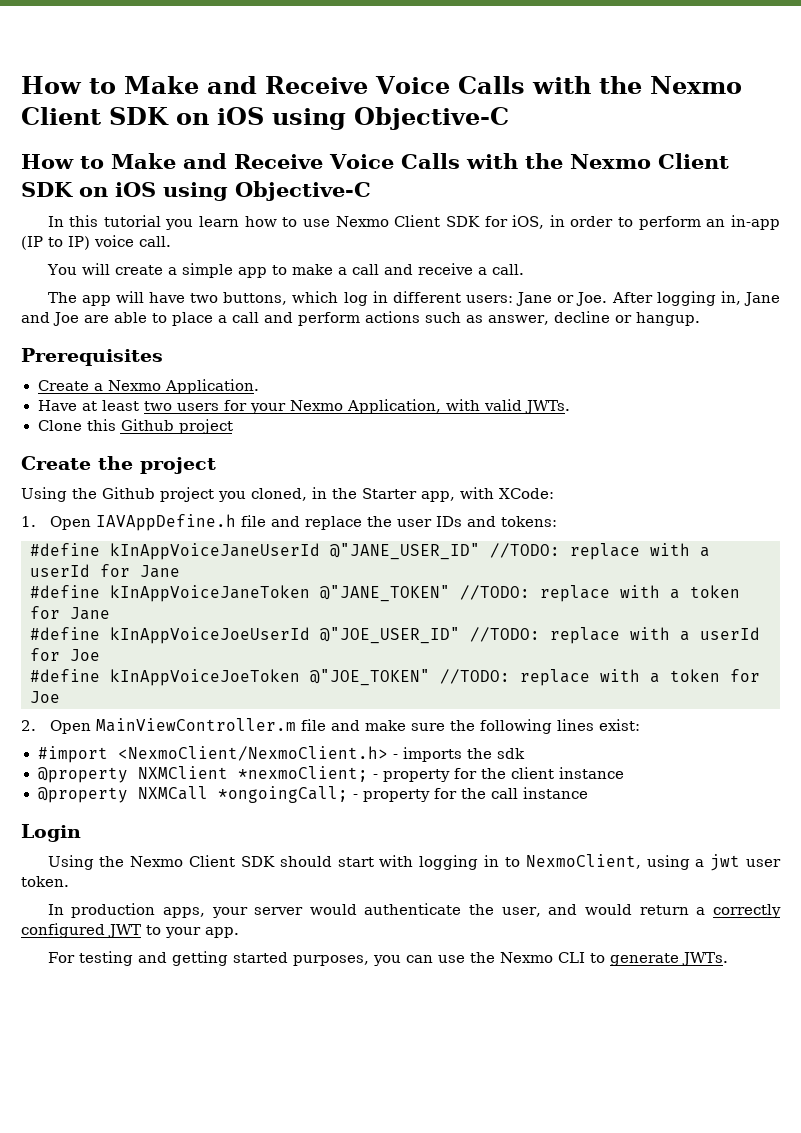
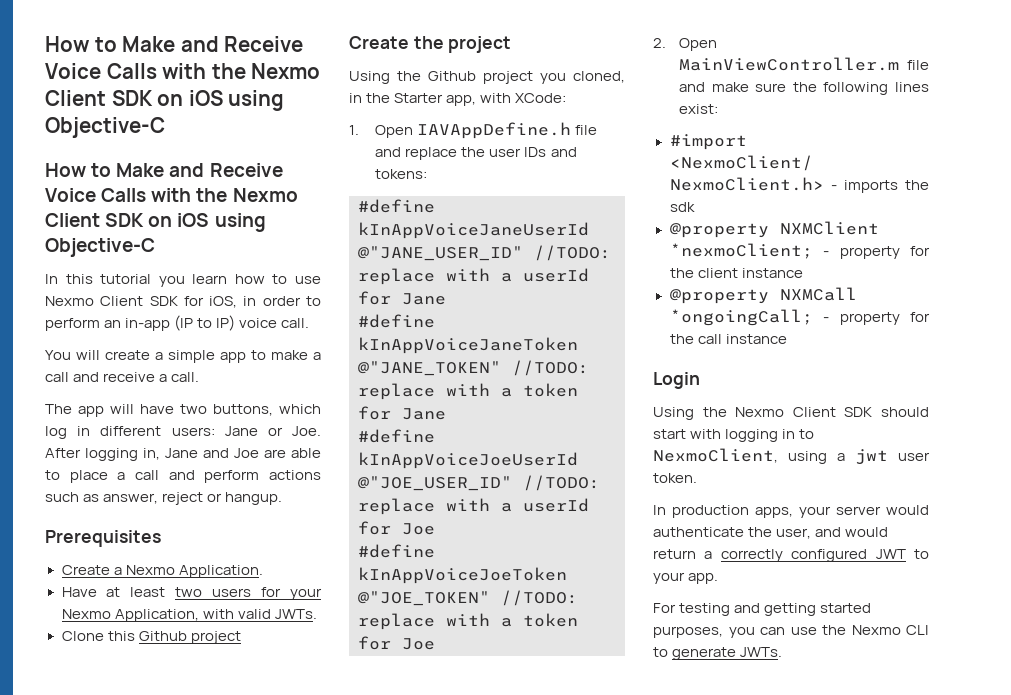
- The app will have two buttons, which log in different users: Jane or Joe. After logging in, Jane and Joe are able to place a call and perform actions such as answer, decline or hangup.
+ The app will have two buttons, which log in different users: Jane or Joe. After logging in, Jane and Joe are able to place a call and perform actions such as answer, reject or hangup.

